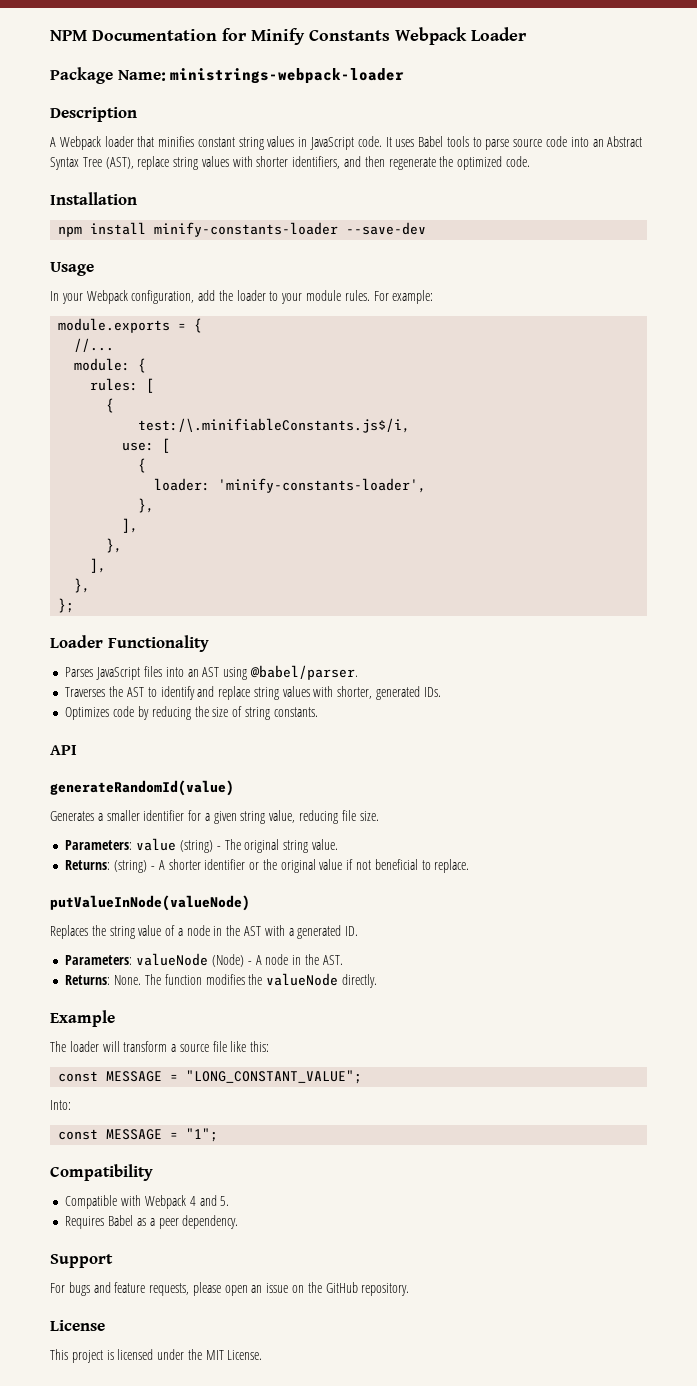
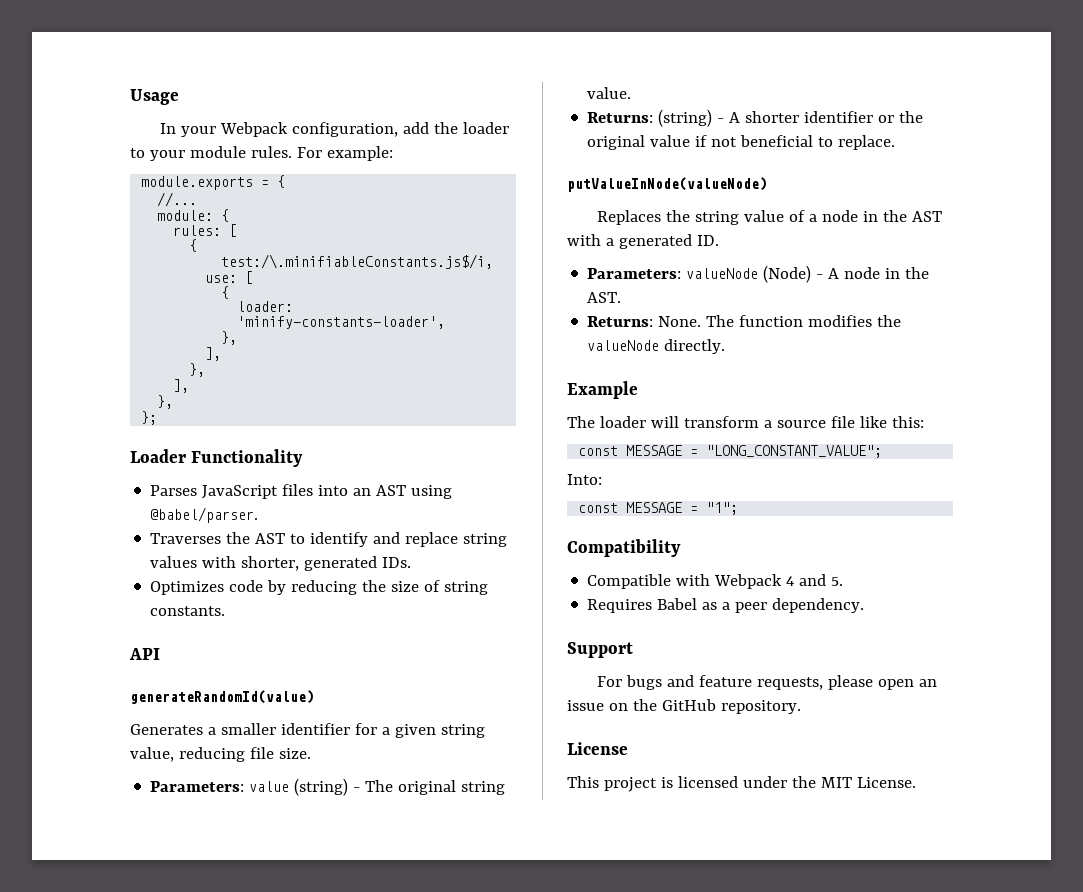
- NPM Documentation for Minify Constants Webpack Loader
- Package Name: ministrings-webpack-loader
- Description
- A Webpack loader that minifies constant string values in JavaScript code. It uses Babel tools to parse source code into an Abstract Syntax Tree (AST), replace string values with shorter identifiers, and then regenerate the optimized code.
- Installation
- npm install minify-constants-loader --save-dev

